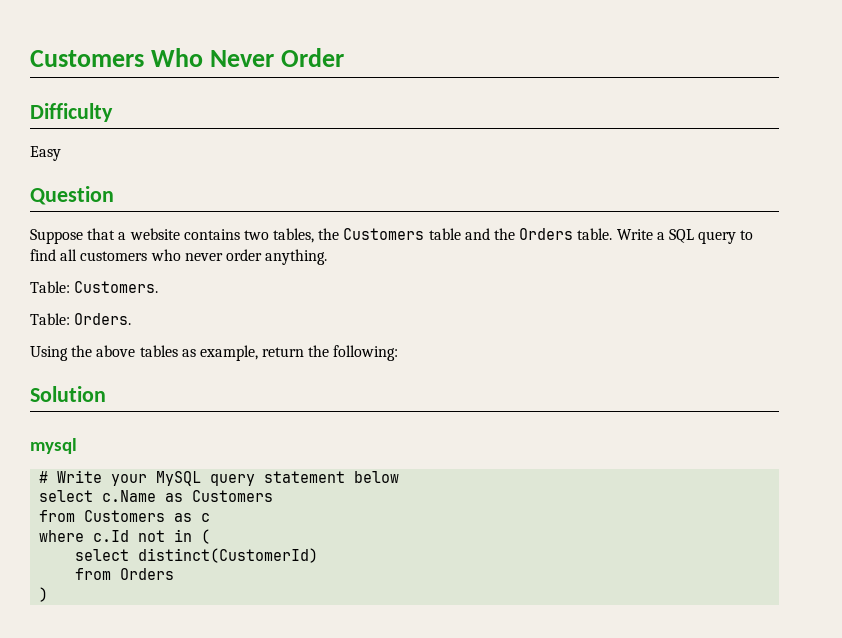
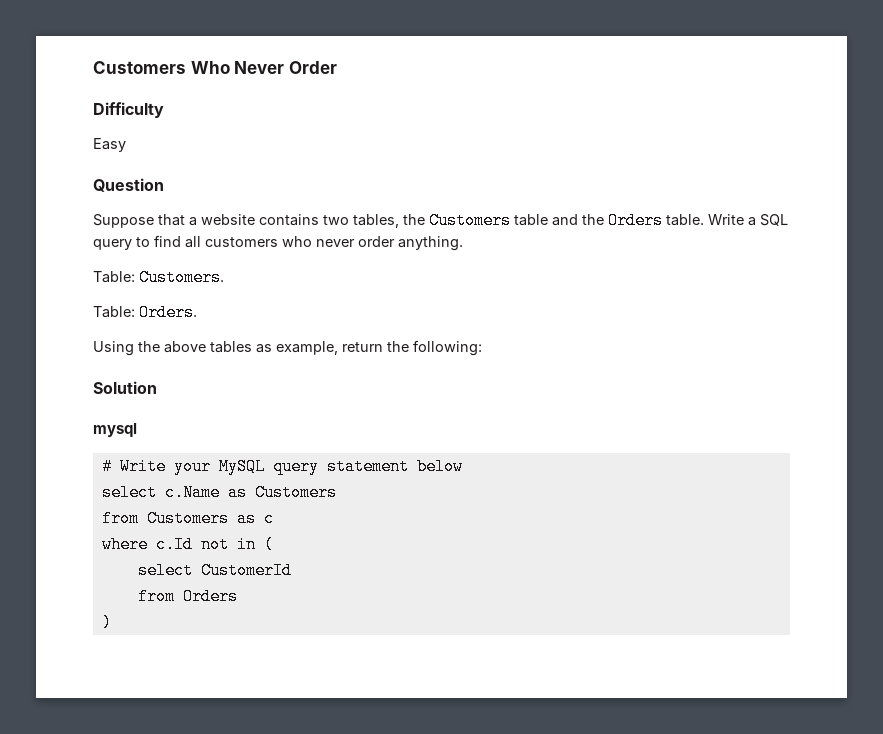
- select distinct(CustomerId)
+ select CustomerId

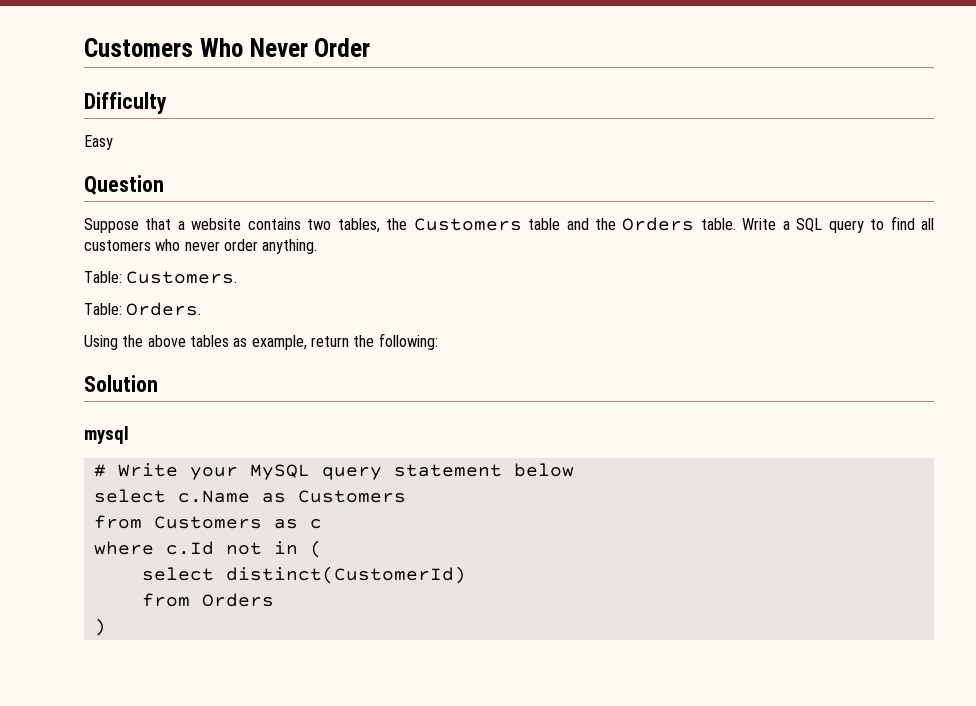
- select CustomerId
+ select distinct(CustomerId)

